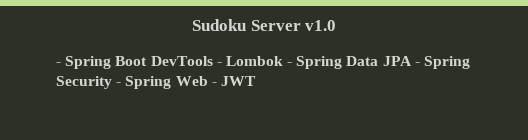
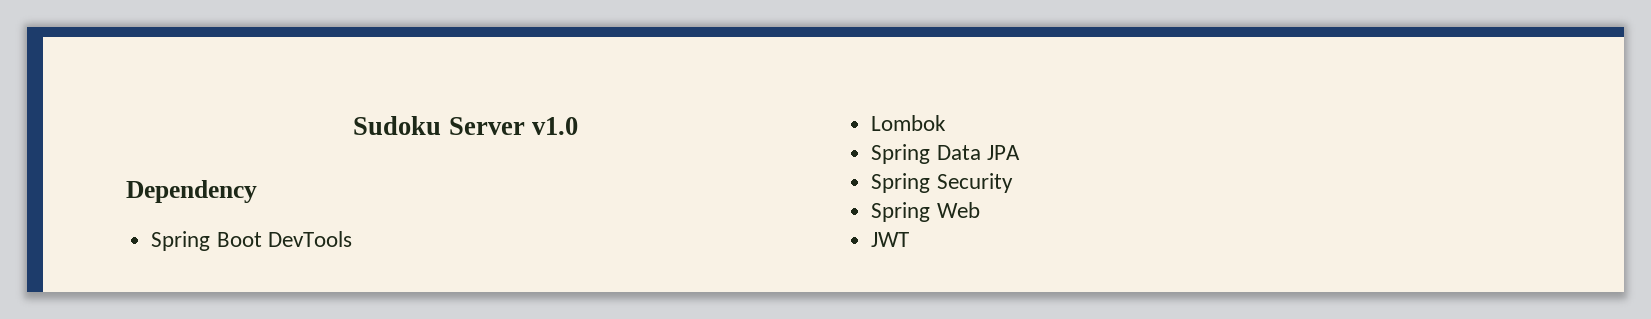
- - Spring Boot DevTools - Lombok - Spring Data JPA - Spring Security - Spring Web - JWT
+ Dependency
+ Spring Boot DevTools
+ Lombok
+ Spring Data JPA
+ Spring Security
+ Spring Web
+ JWT

